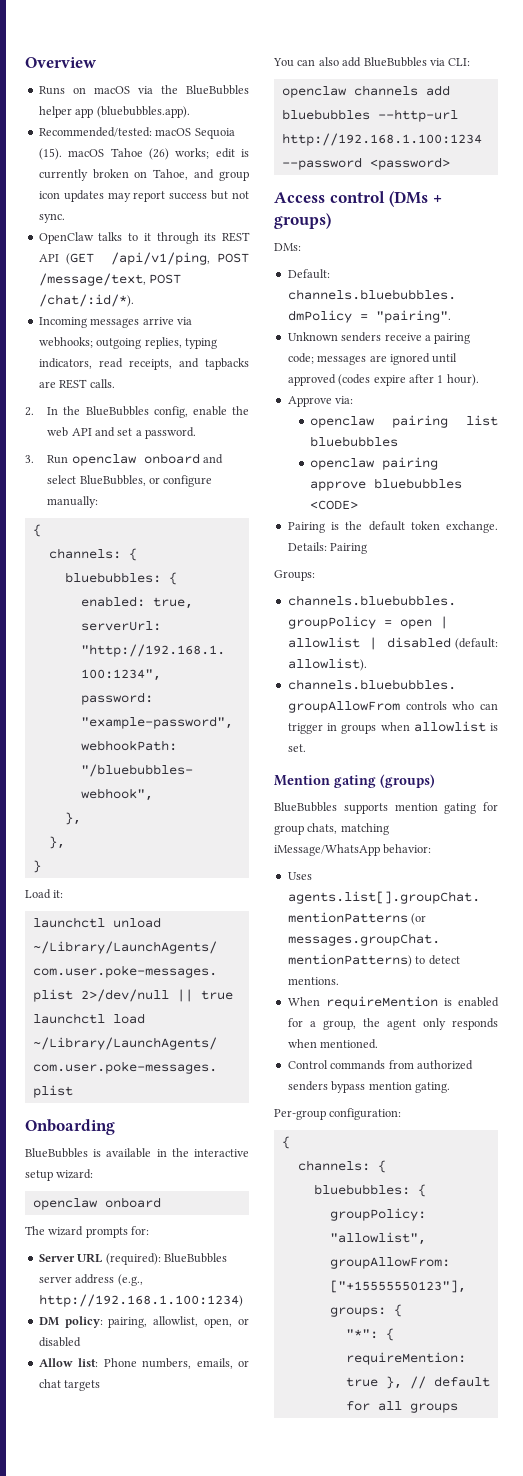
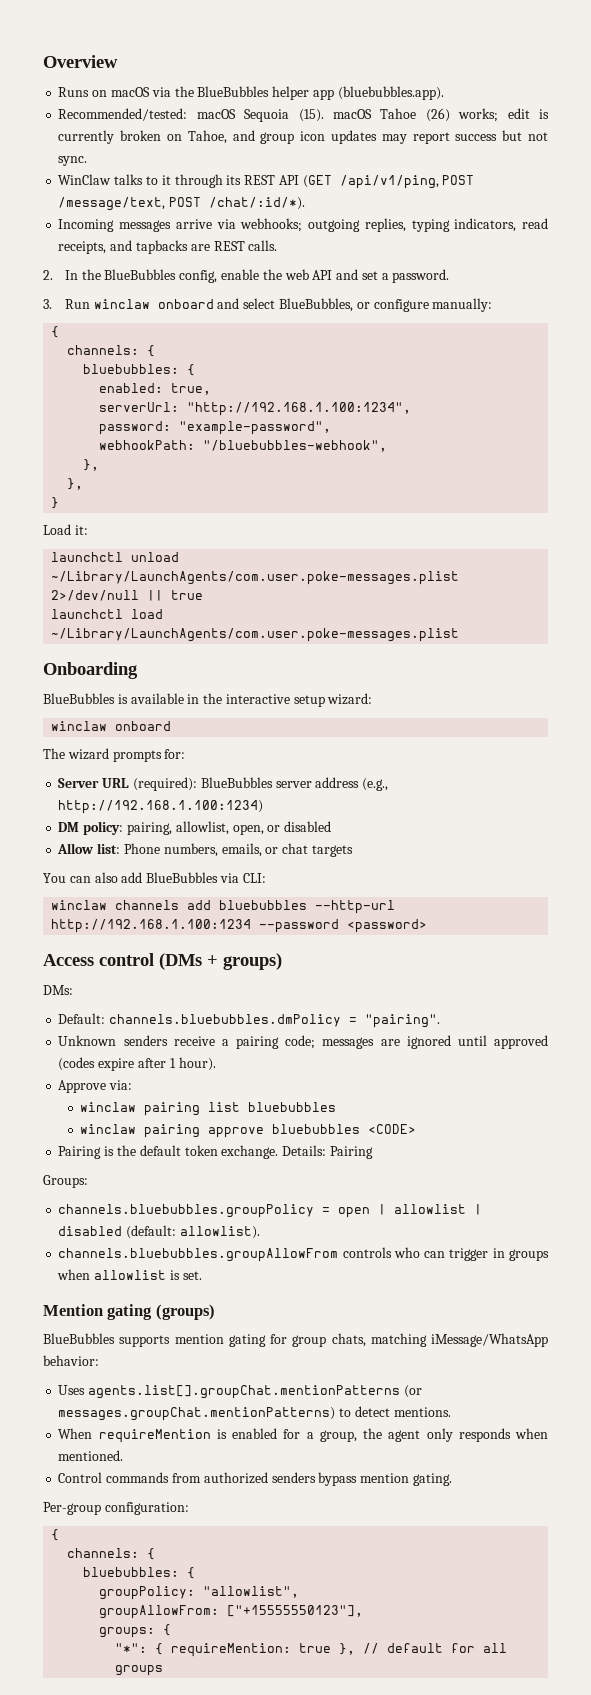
- OpenClaw talks to it through its REST API (GET /api/v1/ping, POST /message/text, POST /chat/:id/*).
+ WinClaw talks to it through its REST API (GET /api/v1/ping, POST /message/text, POST /chat/:id/*).
- 3. Run openclaw onboard and select BlueBubbles, or configure manually:
+ 3. Run winclaw onboard and select BlueBubbles, or configure manually:
  BlueBubbles is available in the interactive setup wizard:
- openclaw onboard
+ winclaw onboard
- openclaw channels add bluebubbles --http-url http://192.168.1.100:1234 --password <password>
+ winclaw channels add bluebubbles --http-url http://192.168.1.100:1234 --password <password>
- openclaw pairing list bluebubbles
+ winclaw pairing list bluebubbles
- openclaw pairing approve bluebubbles <CODE>
+ winclaw pairing approve bluebubbles <CODE>

